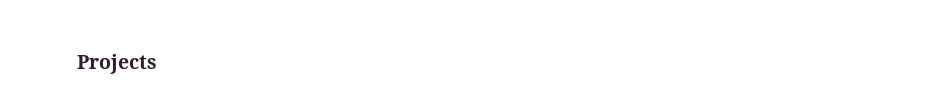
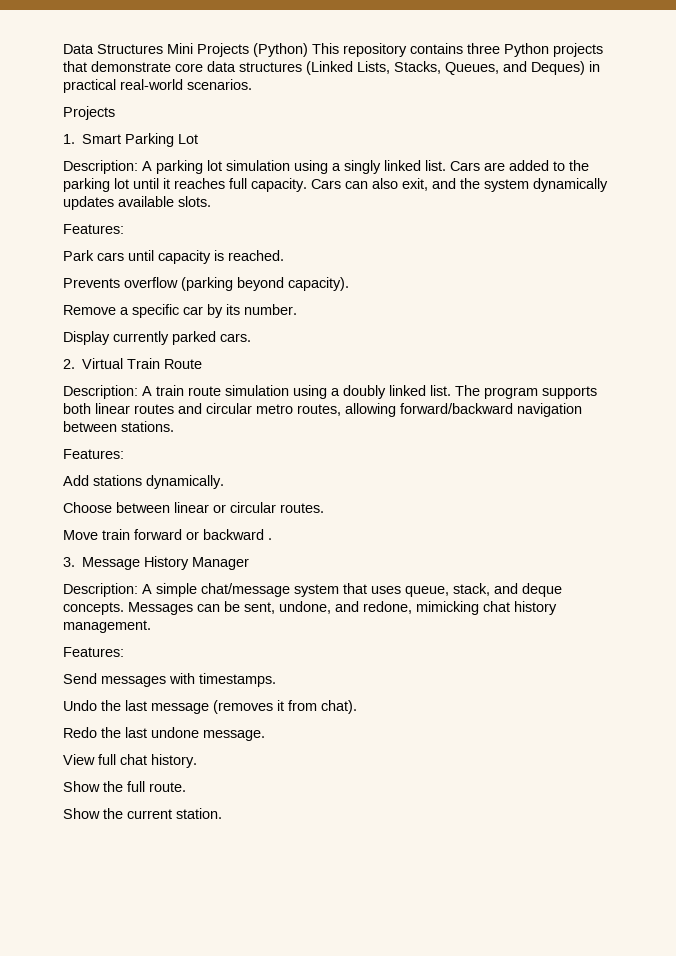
+ Data Structures Mini Projects (Python) This repository contains three Python projects that demonstrate core data structures (Linked Lists, Stacks, Queues, and Deques) in practical real-world scenarios.
  Projects
+ 1. Smart Parking Lot
+ Description: A parking lot simulation using a singly linked list. Cars are added to the parking lot until it reaches full capacity. Cars can also exit, and the system dynamically updates available slots.
+ Features:
+ Park cars until capacity is reached.
+ Prevents overflow (parking beyond capacity).
+ Remove a specific car by its number.
+ Display currently parked cars.
+ 2. Virtual Train Route
+ Description: A train route simulation using a doubly linked list. The program supports both linear routes and circular metro routes, allowing forward/backward navigation between stations.
+ Features:
+ Add stations dynamically.
+ Choose between linear or circular routes.
+ Move train forward or backward .
+ 3. Message History Manager
+ Description: A simple chat/message system that uses queue, stack, and deque concepts. Messages can be sent, undone, and redone, mimicking chat history management.
+ Features:
+ Send messages with timestamps.
+ Undo the last message (removes it from chat).
+ Redo the last undone message.
+ View full chat history.
+ Show the full route.
+ Show the current station.

